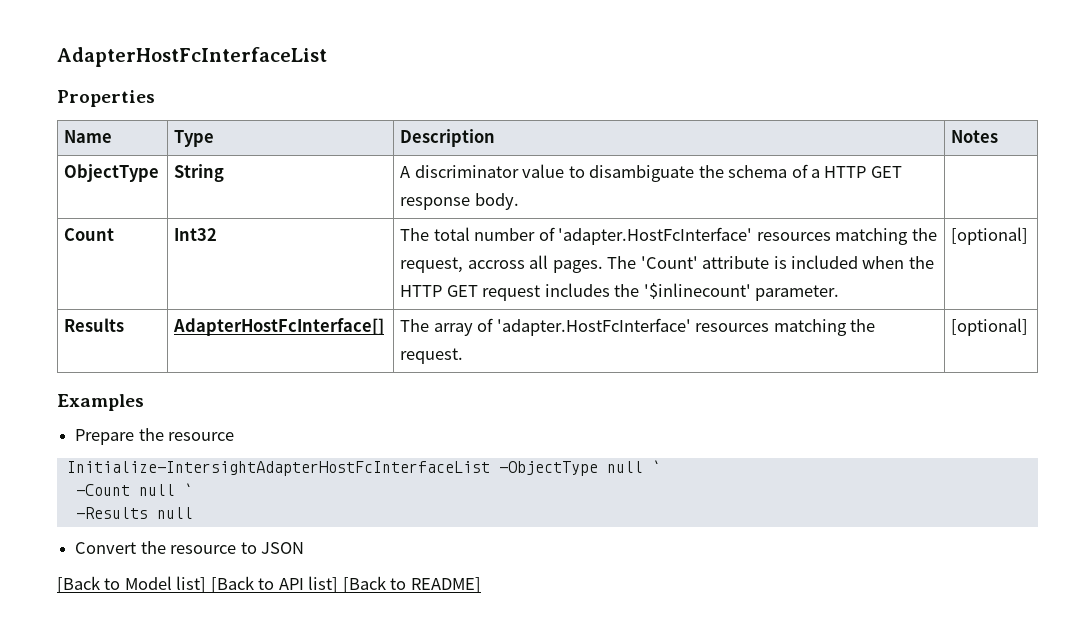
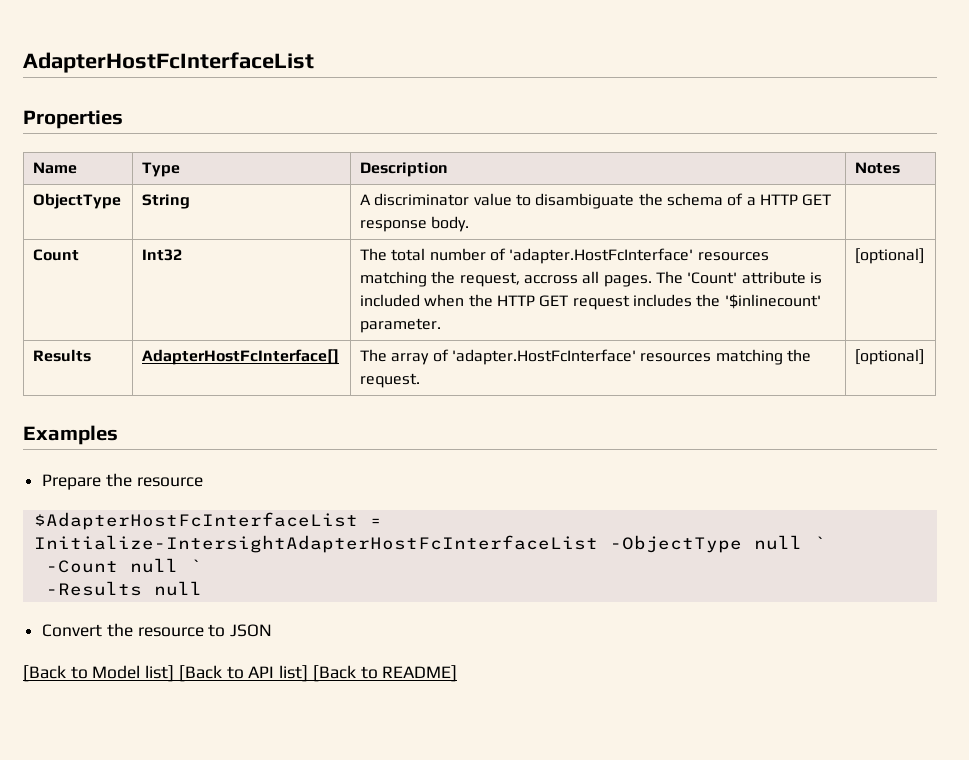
- Initialize-IntersightAdapterHostFcInterfaceList -ObjectType null `
+ $AdapterHostFcInterfaceList = Initialize-IntersightAdapterHostFcInterfaceList -ObjectType null `

